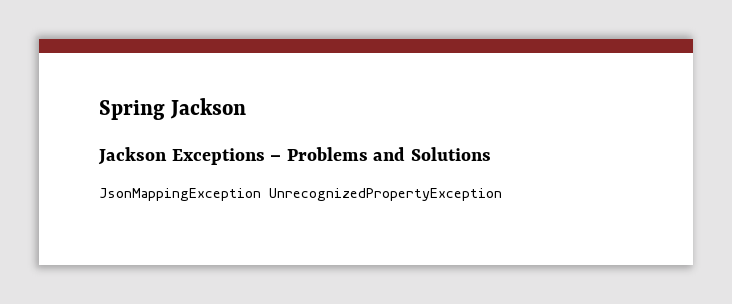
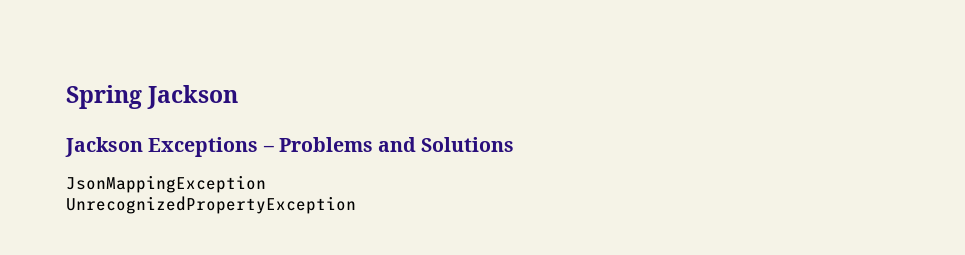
- JsonMappingException UnrecognizedPropertyException
+ JsonMappingException
+ UnrecognizedPropertyException

